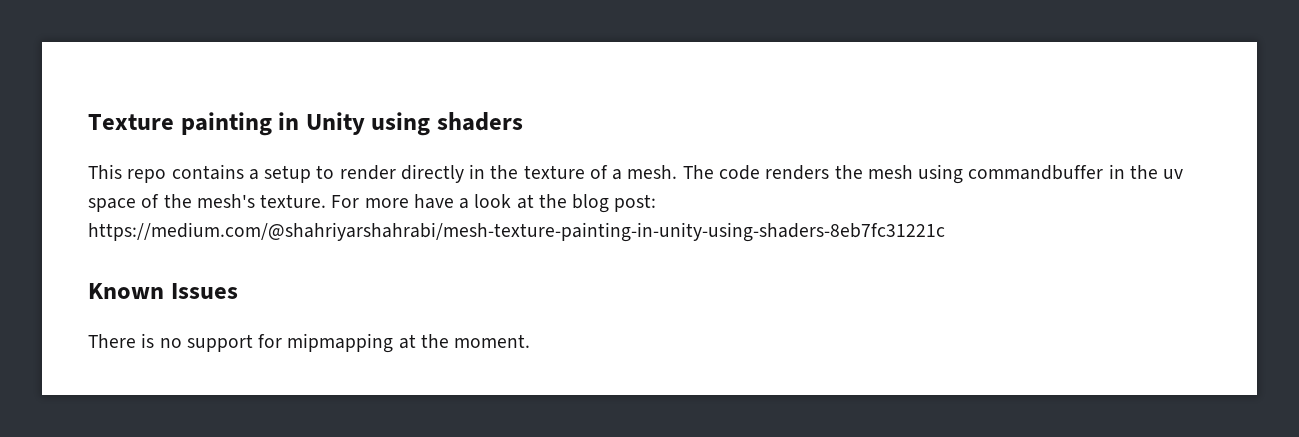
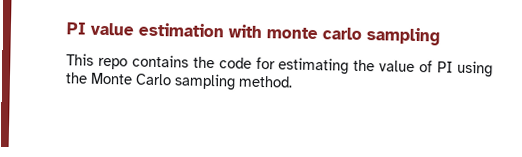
- Texture painting in Unity using shaders
- This repo contains a setup to render directly in the texture of a mesh. The code renders the mesh using commandbuffer in the uv space of the mesh's texture. For more have a look at the blog post: https://medium.com/@shahriyarshahrabi/mesh-texture-painting-in-unity-using-shaders-8eb7fc31221c
- Known Issues
- There is no support for mipmapping at the moment.
+ PI value estimation with monte carlo sampling
+ This repo contains the code for estimating the value of PI using the Monte Carlo sampling method.

